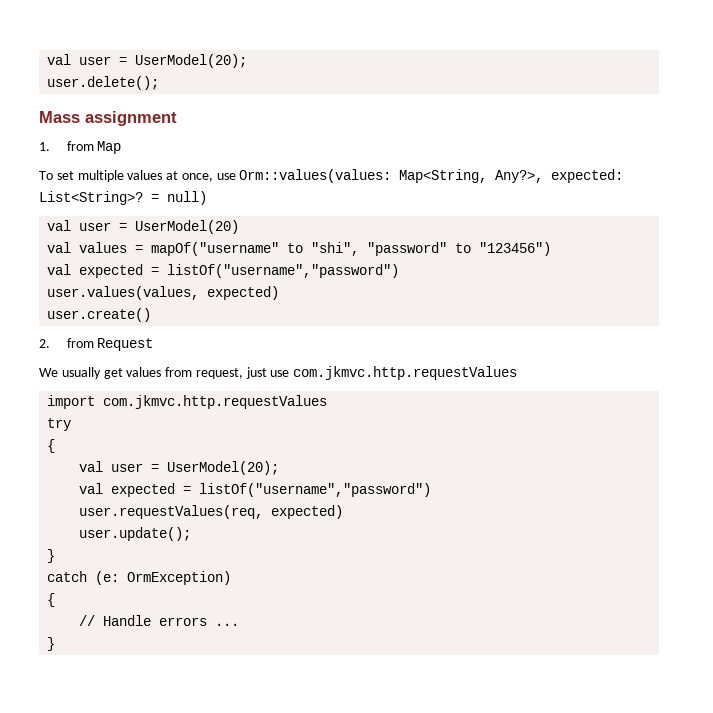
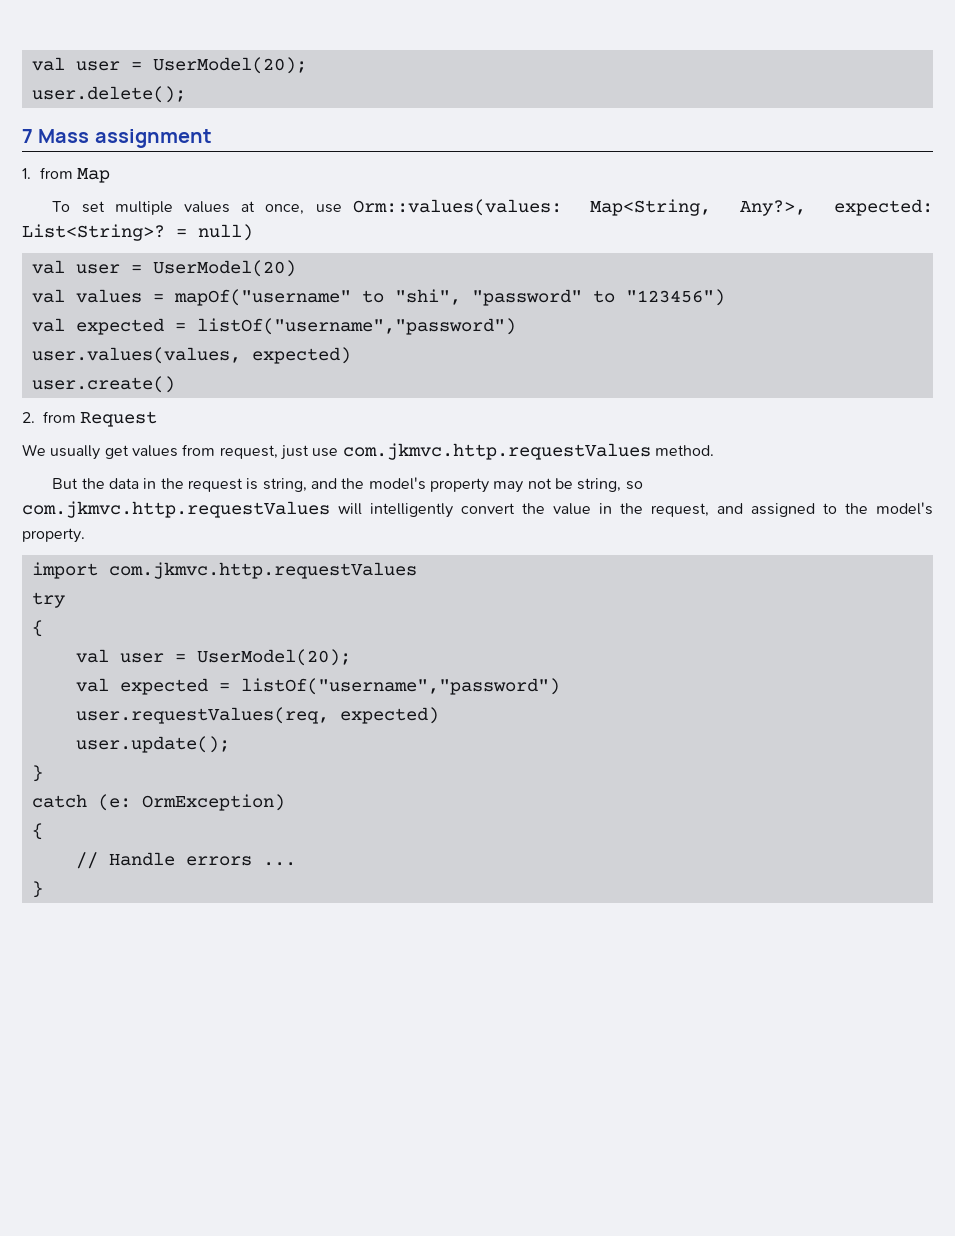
- Mass assignment
+ 7 Mass assignment
- We usually get values from request, just use com.jkmvc.http.requestValues
+ We usually get values from request, just use com.jkmvc.http.requestValues method.
+ But the data in the request is string, and the model's property may not be string, so com.jkmvc.http.requestValues will intelligently convert the value in the request, and assigned to the model's property.

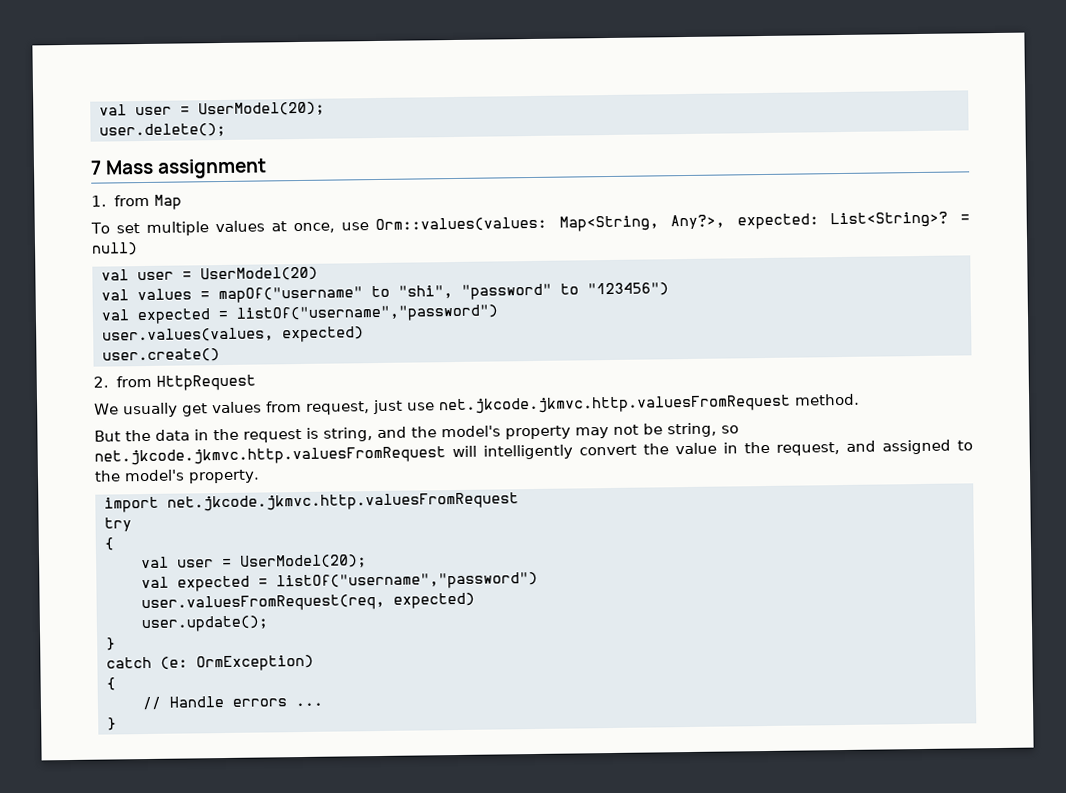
- 2. from Request
+ 2. from HttpRequest
- We usually get values from request, just use com.jkmvc.http.requestValues method.
+ We usually get values from request, just use net.jkcode.jkmvc.http.valuesFromRequest method.
- But the data in the request is string, and the model's property may not be string, so com.jkmvc.http.requestValues will intelligently convert the value in the request, and assigned to the model's property.
+ But the data in the request is string, and the model's property may not be string, so net.jkcode.jkmvc.http.valuesFromRequest will intelligently convert the value in the request, and assigned to the model's property.
- import com.jkmvc.http.requestValues
+ import net.jkcode.jkmvc.http.valuesFromRequest
- user.requestValues(req, expected)
+ user.valuesFromRequest(req, expected)

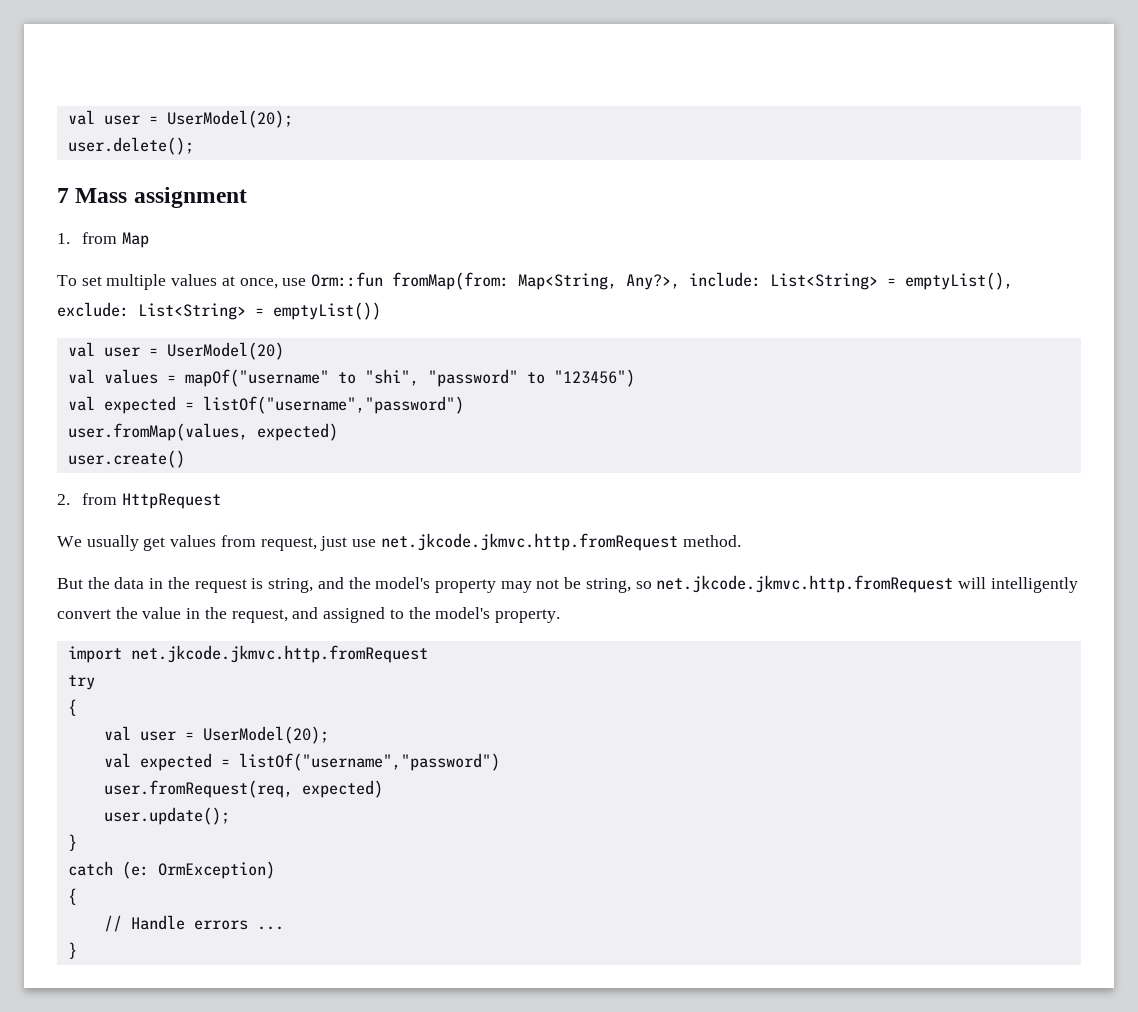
- To set multiple values at once, use Orm::values(values: Map<String, Any?>, expected: List<String>? = null)
+ To set multiple values at once, use Orm::fun fromMap(from: Map<String, Any?>, include: List<String> = emptyList(), exclude: List<String> = emptyList())
- user.values(values, expected)
+ user.fromMap(values, expected)
- We usually get values from request, just use net.jkcode.jkmvc.http.valuesFromRequest method.
+ We usually get values from request, just use net.jkcode.jkmvc.http.fromRequest method.
- But the data in the request is string, and the model's property may not be string, so net.jkcode.jkmvc.http.valuesFromRequest will intelligently convert the value in the request, and assigned to the model's property.
+ But the data in the request is string, and the model's property may not be string, so net.jkcode.jkmvc.http.fromRequest will intelligently convert the value in the request, and assigned to the model's property.
- import net.jkcode.jkmvc.http.valuesFromRequest
+ import net.jkcode.jkmvc.http.fromRequest
- user.valuesFromRequest(req, expected)
+ user.fromRequest(req, expected)

